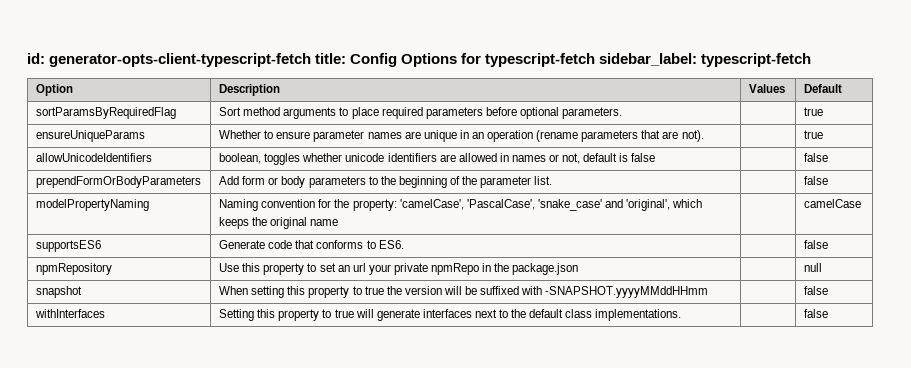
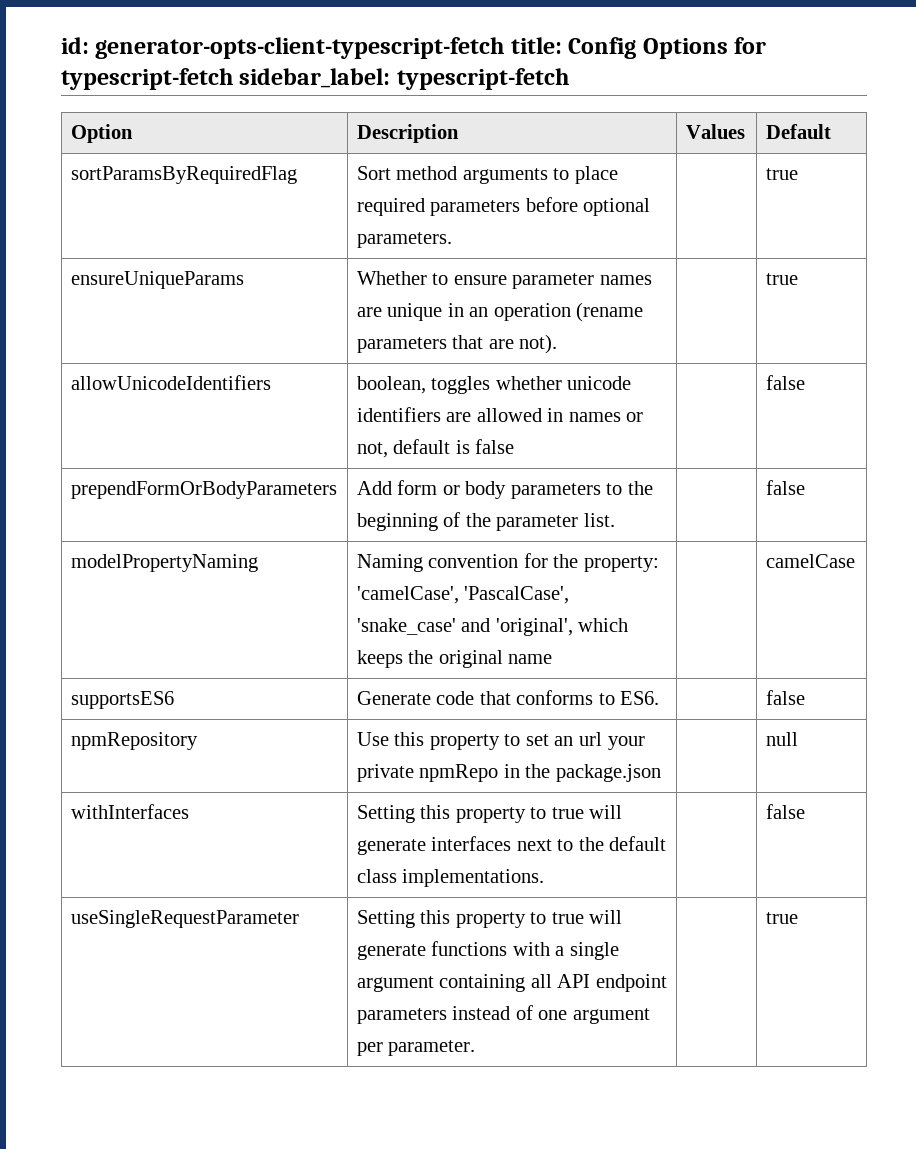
- snapshot | When setting this property to true the version will be suffixed with -SNAPSHOT.yyyyMMddHHmm | | false
+ useSingleRequestParameter | Setting this property to true will generate functions with a single argument containing all API endpoint parameters instead of one argument per parameter. | | true

